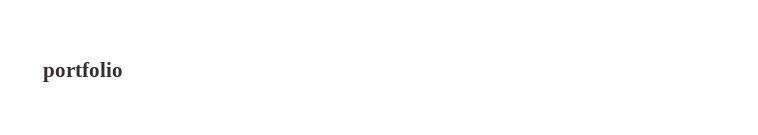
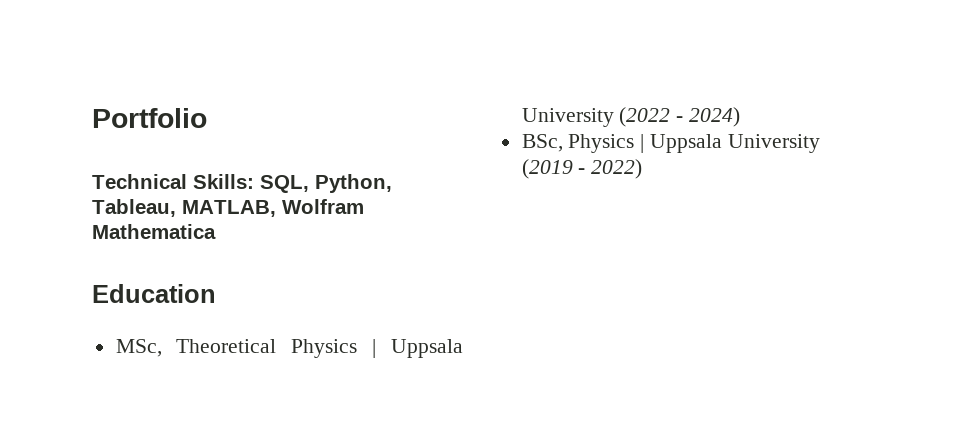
- portfolio
+ Portfolio
+ Technical Skills: SQL, Python, Tableau, MATLAB, Wolfram Mathematica
+ Education
+ MSc, Theoretical Physics | Uppsala University (2022 - 2024)
+ BSc, Physics | Uppsala University (2019 - 2022)

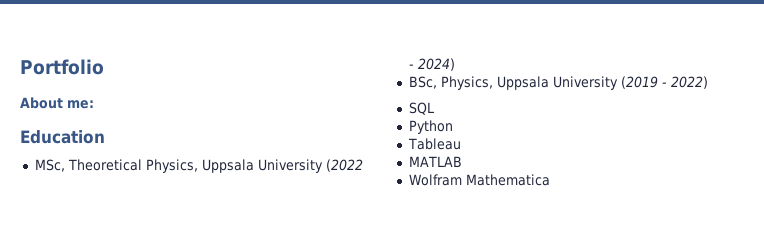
- Technical Skills: SQL, Python, Tableau, MATLAB, Wolfram Mathematica
+ About me:
- MSc, Theoretical Physics | Uppsala University (2022 - 2024)
+ MSc, Theoretical Physics, Uppsala University (2022 - 2024)
- BSc, Physics | Uppsala University (2019 - 2022)
+ BSc, Physics, Uppsala University (2019 - 2022)
+ SQL
+ Python
+ Tableau
+ MATLAB
+ Wolfram Mathematica

